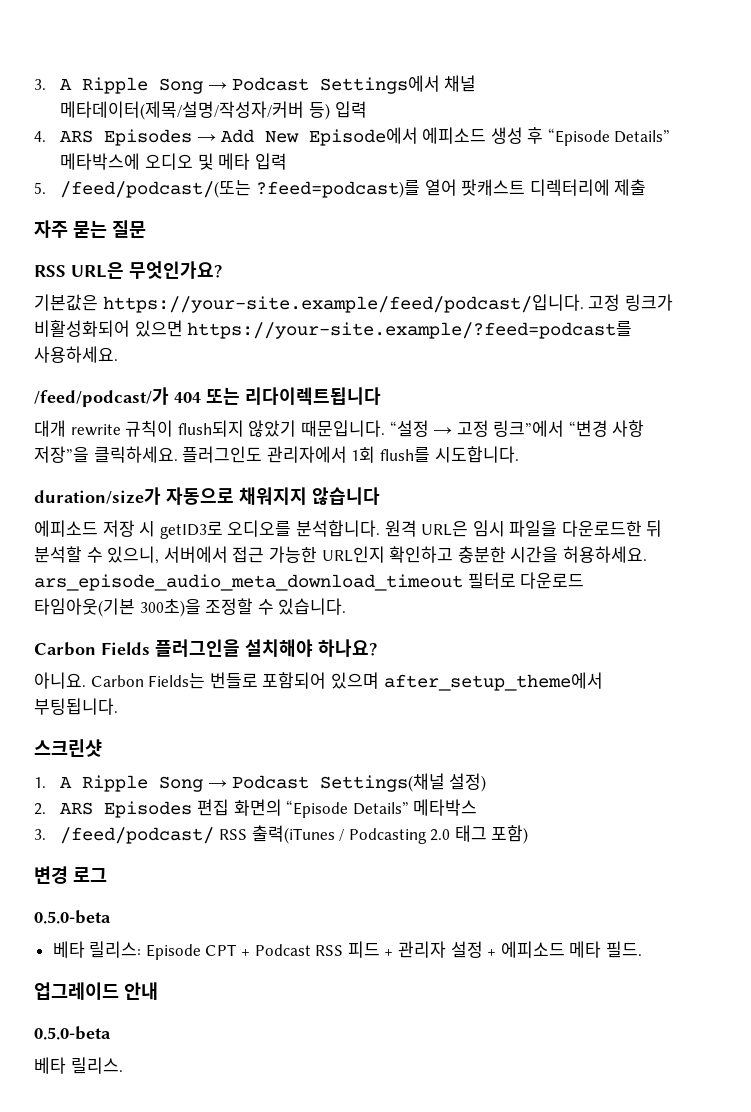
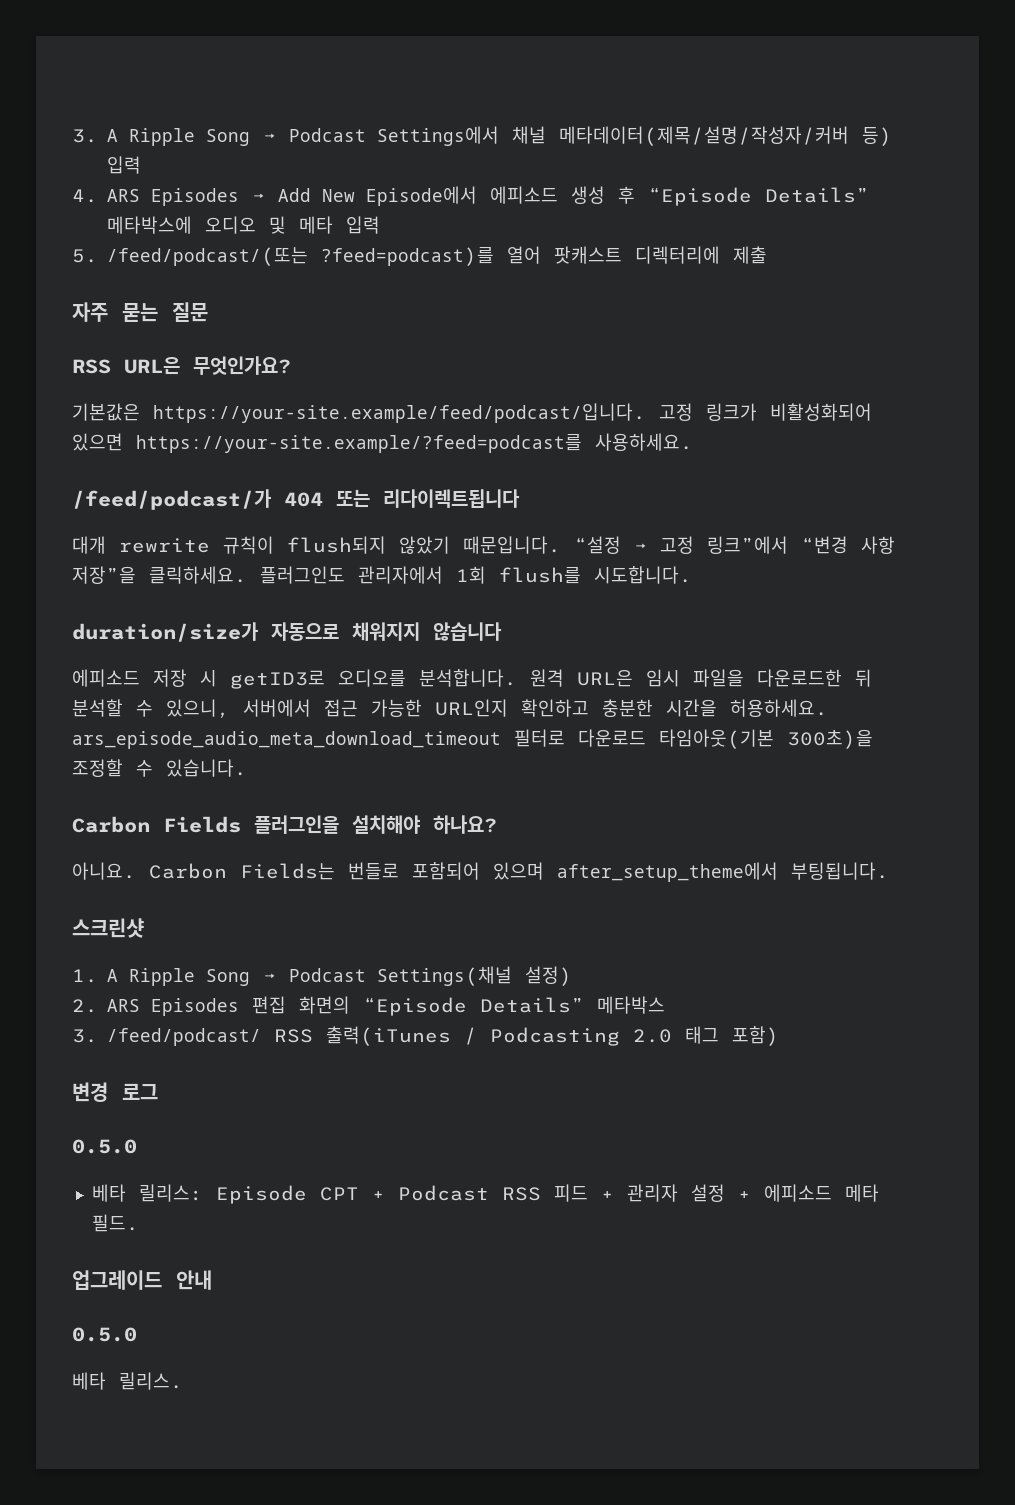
  변경 로그
- 0.5.0-beta
+ 0.5.0
  업그레이드 안내
- 0.5.0-beta
+ 0.5.0

